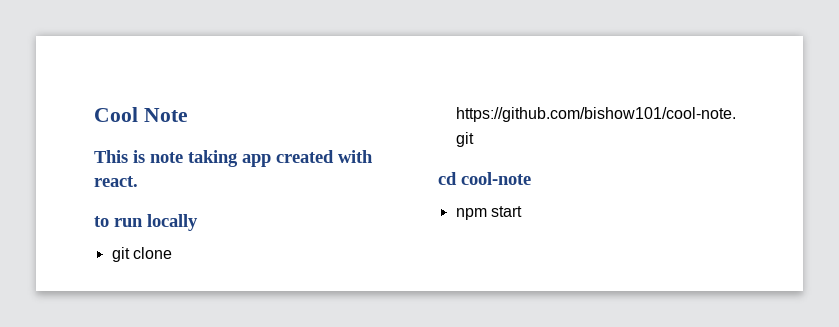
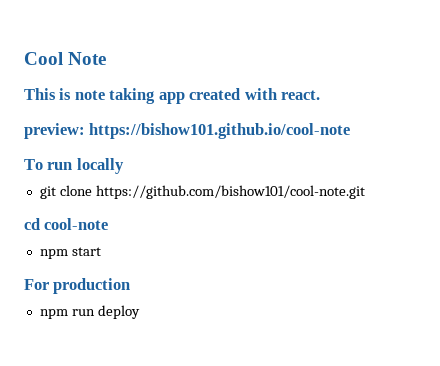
- to run locally
+ preview: https://bishow101.github.io/cool-note
+ To run locally
+ For production
+ npm run deploy

